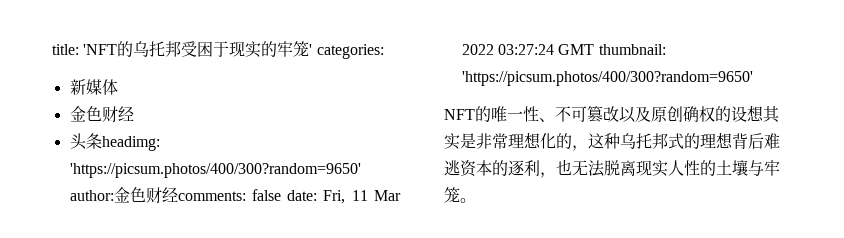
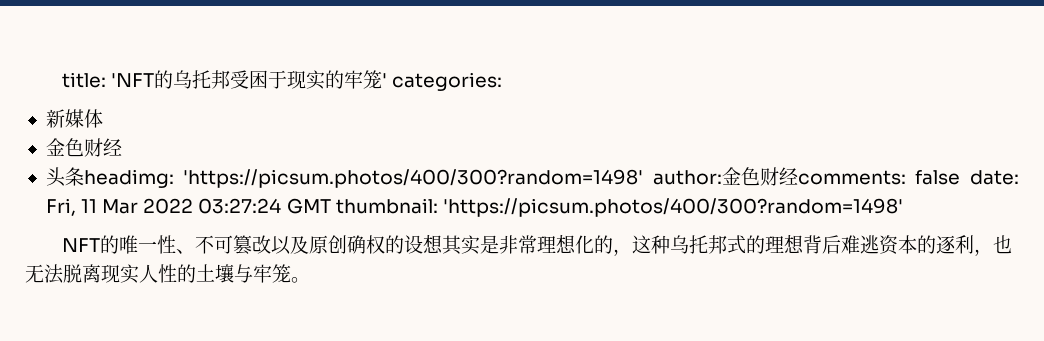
- 头条headimg: 'https://picsum.photos/400/300?random=9650' author:金色财经comments: false date: Fri, 11 Mar 2022 03:27:24 GMT thumbnail: 'https://picsum.photos/400/300?random=9650'
+ 头条headimg: 'https://picsum.photos/400/300?random=1498' author:金色财经comments: false date: Fri, 11 Mar 2022 03:27:24 GMT thumbnail: 'https://picsum.photos/400/300?random=1498'

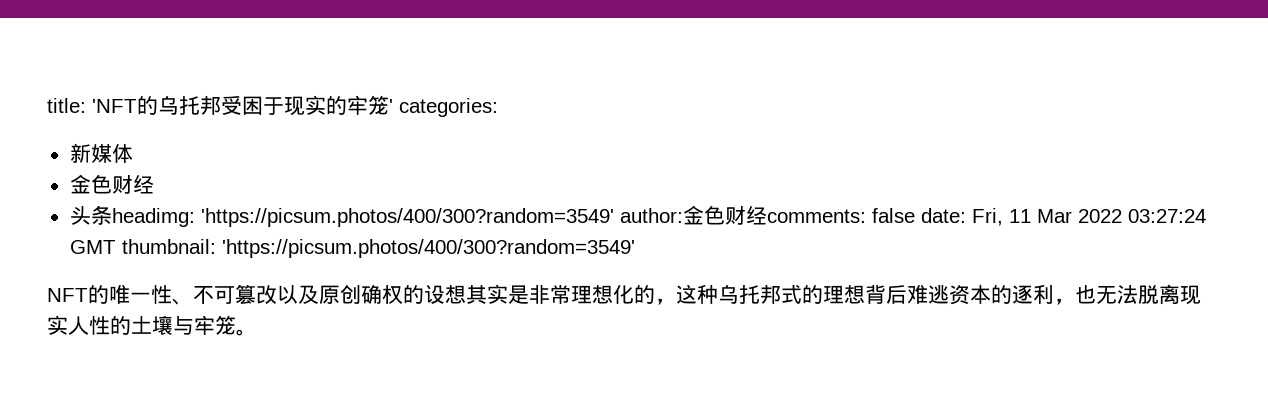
- 头条headimg: 'https://picsum.photos/400/300?random=1498' author:金色财经comments: false date: Fri, 11 Mar 2022 03:27:24 GMT thumbnail: 'https://picsum.photos/400/300?random=1498'
+ 头条headimg: 'https://picsum.photos/400/300?random=3549' author:金色财经comments: false date: Fri, 11 Mar 2022 03:27:24 GMT thumbnail: 'https://picsum.photos/400/300?random=3549'

